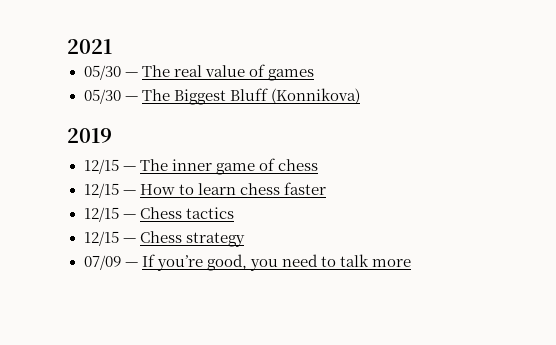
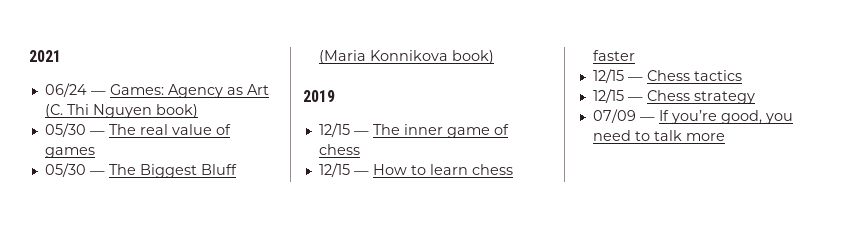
+ 06/24 — Games: Agency as Art (C. Thi Nguyen book)
- 05/30 — The Biggest Bluff (Konnikova)
+ 05/30 — The Biggest Bluff (Maria Konnikova book)

